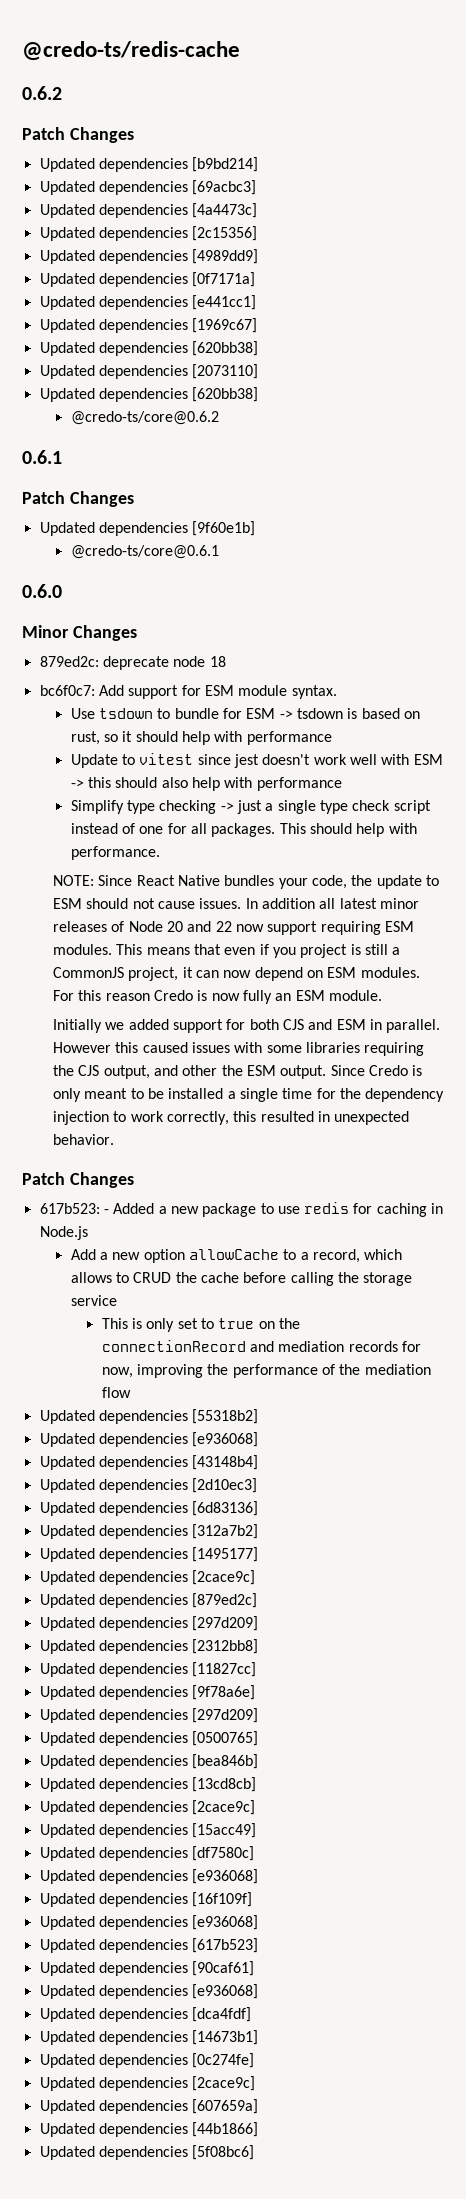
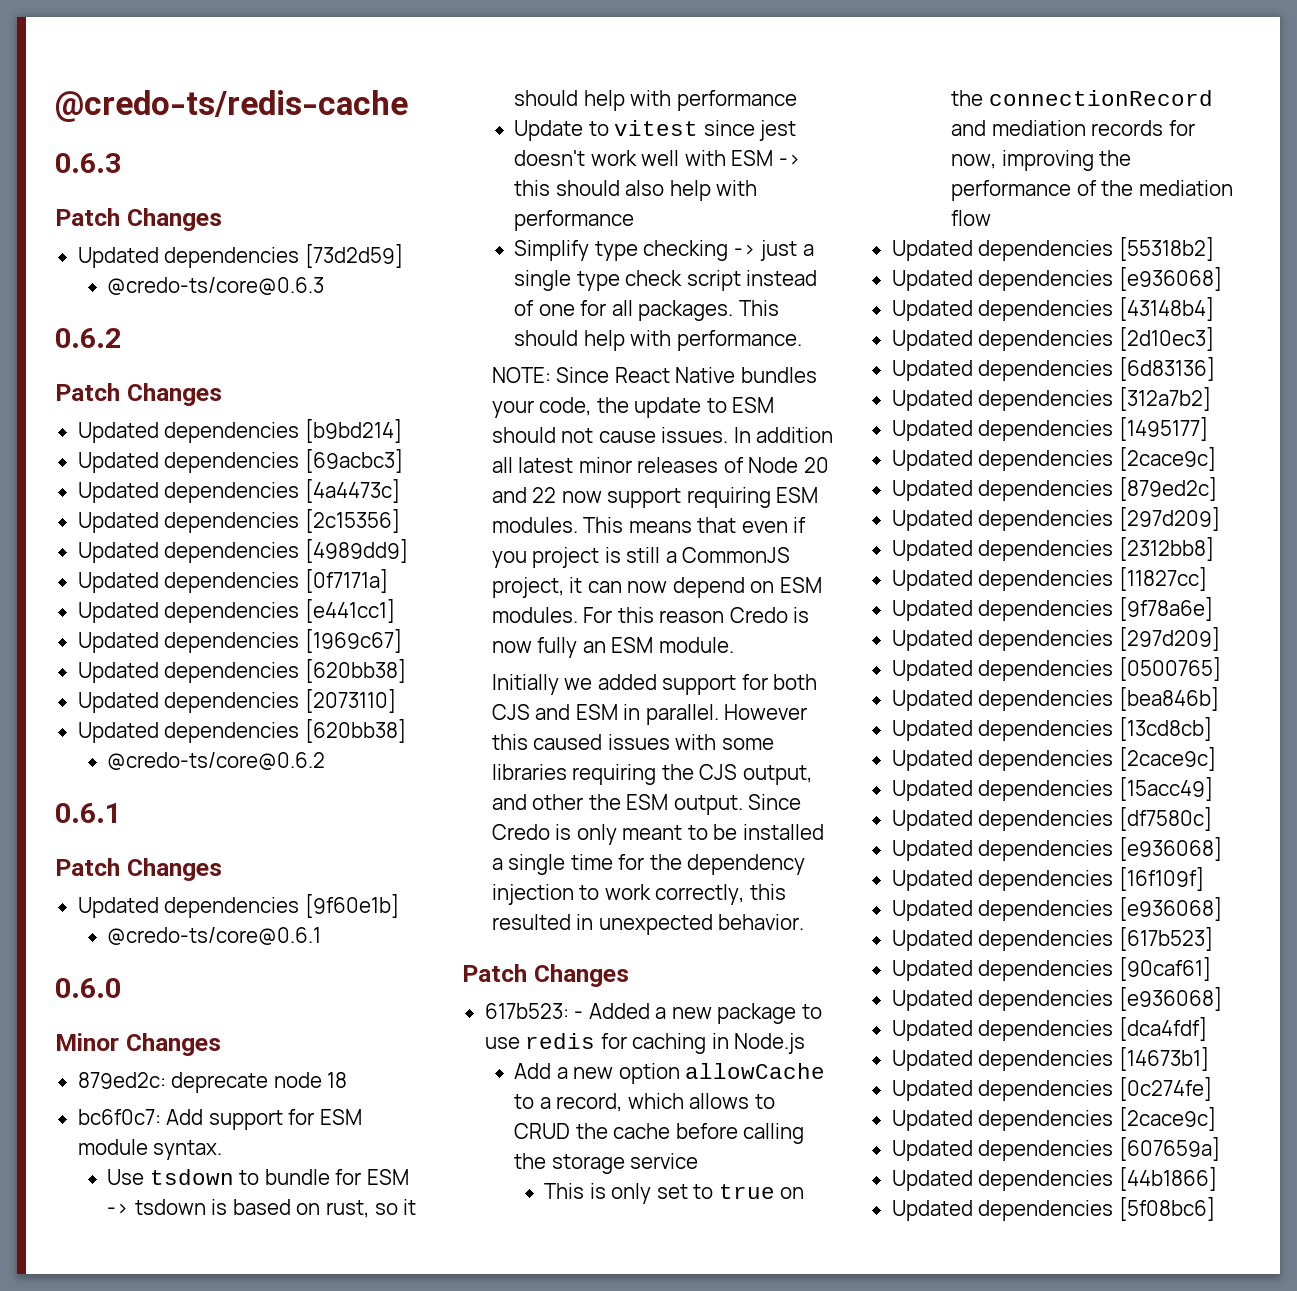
+ 0.6.3
+ Patch Changes
+ Updated dependencies [73d2d59]
+ @credo-ts/core@0.6.3

